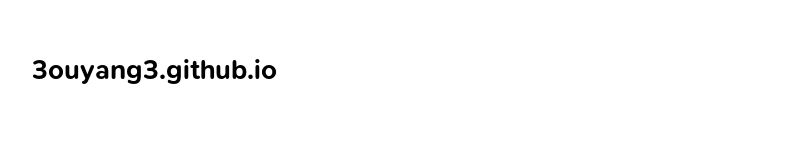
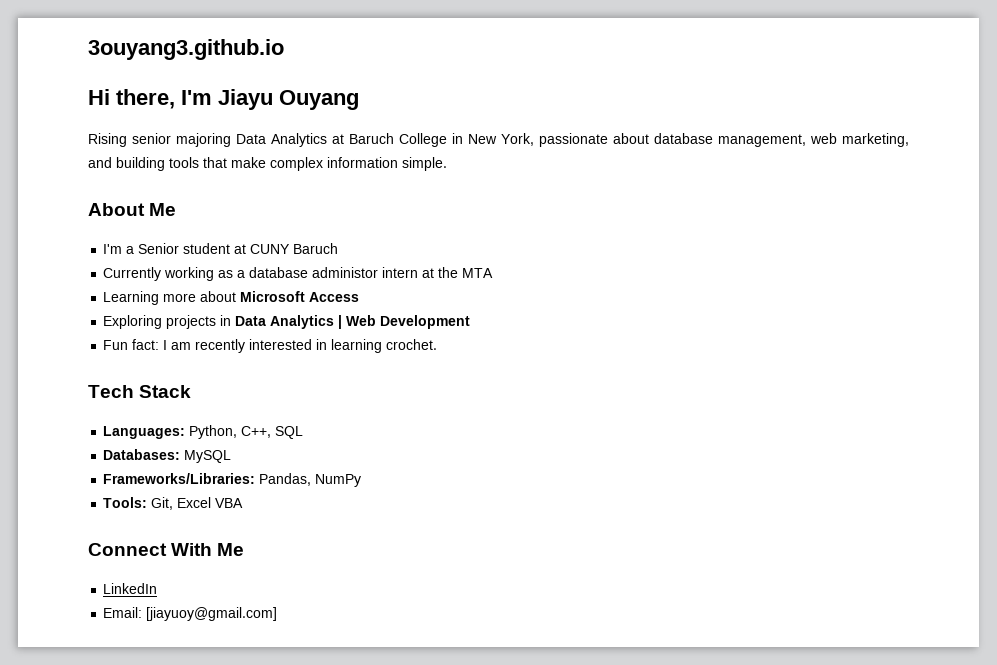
+ Hi there, I'm Jiayu Ouyang
+ Rising senior majoring Data Analytics at Baruch College in New York, passionate about database management, web marketing, and building tools that make complex information simple.
+ About Me
+ I'm a Senior student at CUNY Baruch
+ Currently working as a database administor intern at the MTA
+ Learning more about Microsoft Access
+ Exploring projects in Data Analytics | Web Development
+ Fun fact: I am recently interested in learning crochet.
+ Tech Stack
+ Languages: Python, C++, SQL
+ Databases: MySQL
+ Frameworks/Libraries: Pandas, NumPy
+ Tools: Git, Excel VBA
+ Connect With Me
+ LinkedIn
+ Email: [jiayuoy@gmail.com]

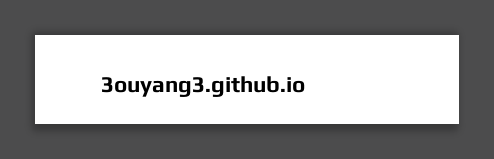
- Hi there, I'm Jiayu Ouyang
- Rising senior majoring Data Analytics at Baruch College in New York, passionate about database management, web marketing, and building tools that make complex information simple.
- About Me
- I'm a Senior student at CUNY Baruch
- Currently working as a database administor intern at the MTA
- Learning more about Microsoft Access
- Exploring projects in Data Analytics | Web Development
- Fun fact: I am recently interested in learning crochet.
- Tech Stack
- Languages: Python, C++, SQL
- Databases: MySQL
- Frameworks/Libraries: Pandas, NumPy
- Tools: Git, Excel VBA
- Connect With Me
- LinkedIn
- Email: [jiayuoy@gmail.com]

